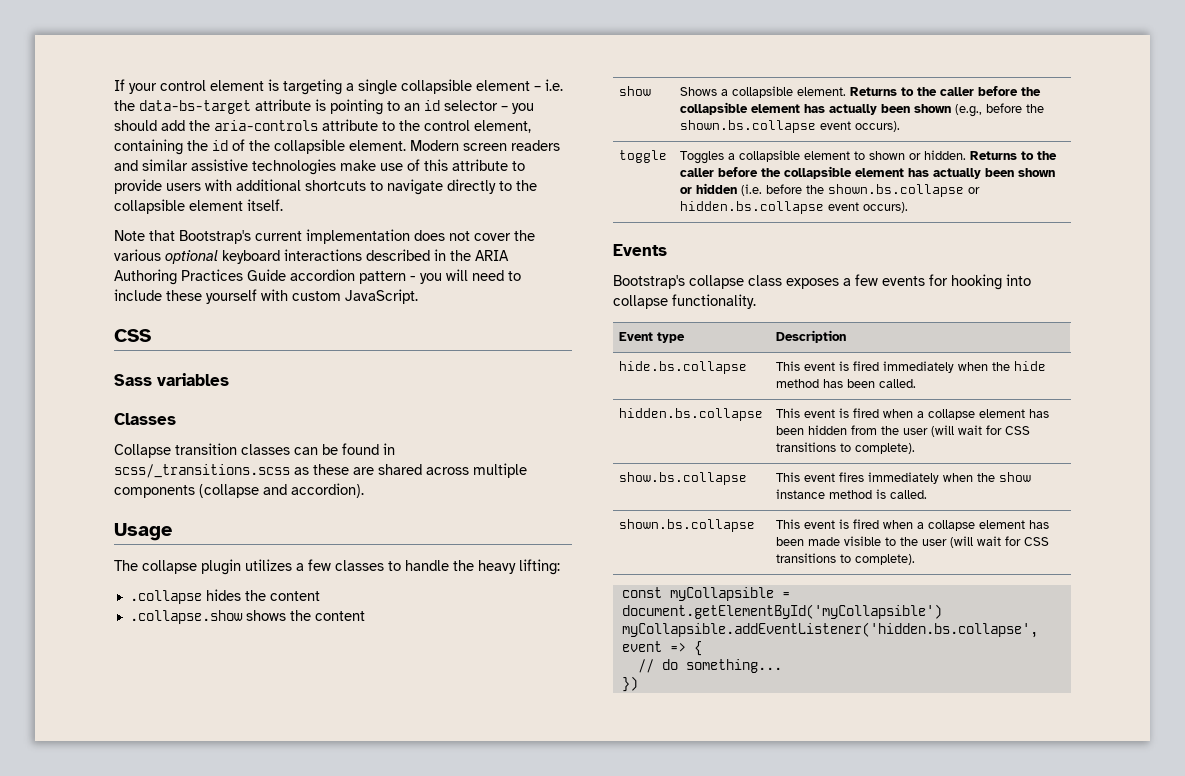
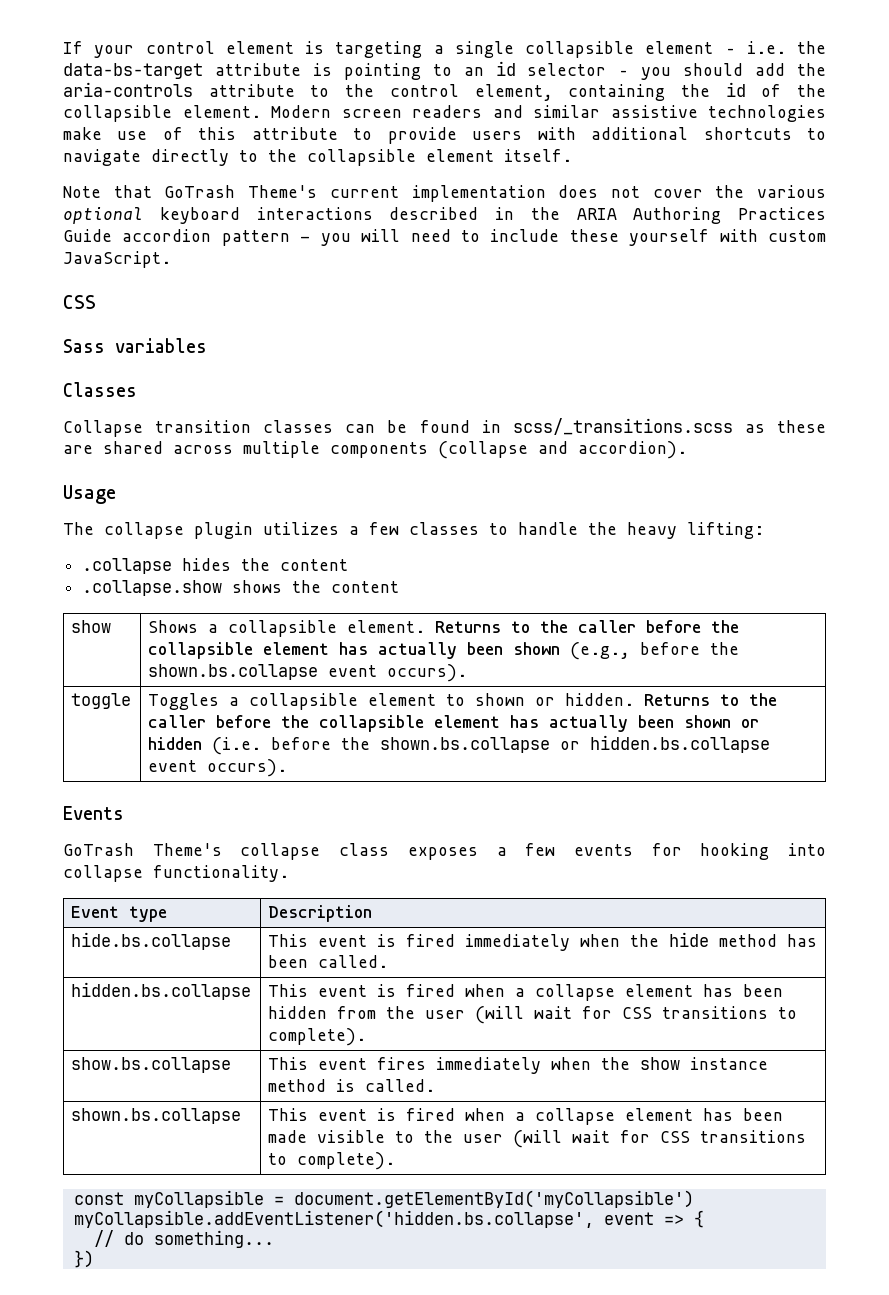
- Note that Bootstrap's current implementation does not cover the various optional keyboard interactions described in the ARIA Authoring Practices Guide accordion pattern - you will need to include these yourself with custom JavaScript.
+ Note that GoTrash Theme's current implementation does not cover the various optional keyboard interactions described in the ARIA Authoring Practices Guide accordion pattern - you will need to include these yourself with custom JavaScript.
- Bootstrap's collapse class exposes a few events for hooking into collapse functionality.
+ GoTrash Theme's collapse class exposes a few events for hooking into collapse functionality.

